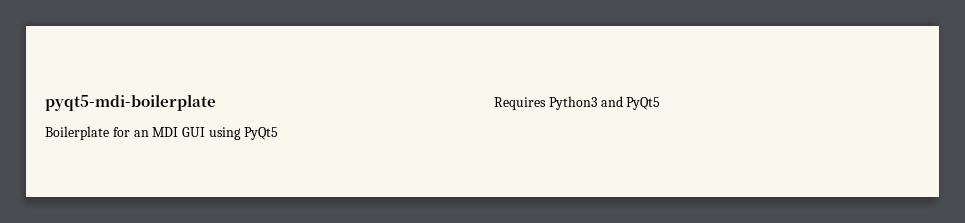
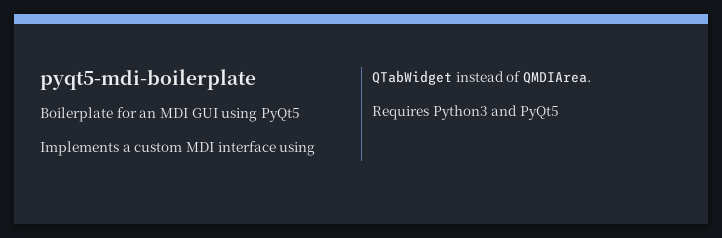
+ Implements a custom MDI interface using QTabWidget instead of QMDIArea.

